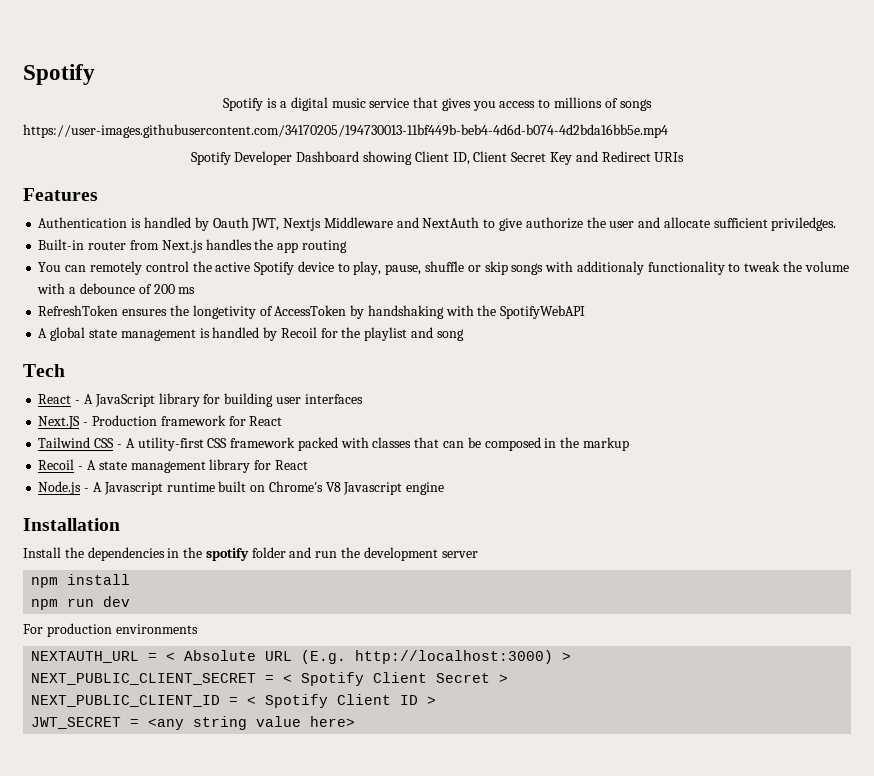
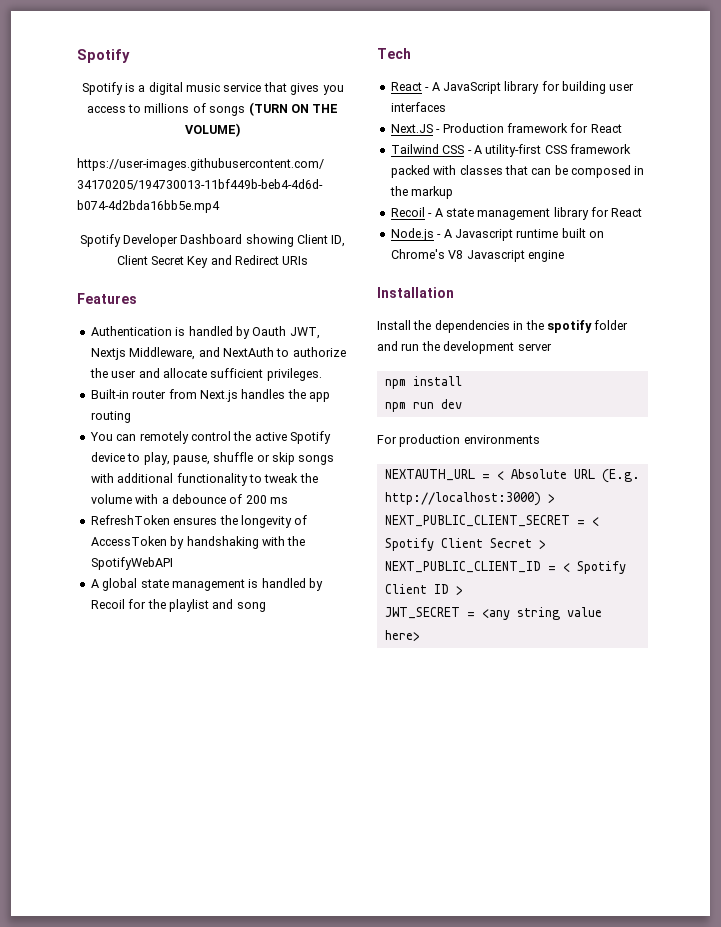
- Spotify is a digital music service that gives you access to millions of songs
+ Spotify is a digital music service that gives you access to millions of songs (TURN ON THE VOLUME)
- Authentication is handled by Oauth JWT, Nextjs Middleware and NextAuth to give authorize the user and allocate sufficient priviledges.
+ Authentication is handled by Oauth JWT, Nextjs Middleware, and NextAuth to authorize the user and allocate sufficient privileges.
- You can remotely control the active Spotify device to play, pause, shuffle or skip songs with additionaly functionality to tweak the volume with a debounce of 200 ms
+ You can remotely control the active Spotify device to play, pause, shuffle or skip songs with additional functionality to tweak the volume with a debounce of 200 ms
- RefreshToken ensures the longetivity of AccessToken by handshaking with the SpotifyWebAPI
+ RefreshToken ensures the longevity of AccessToken by handshaking with the SpotifyWebAPI

